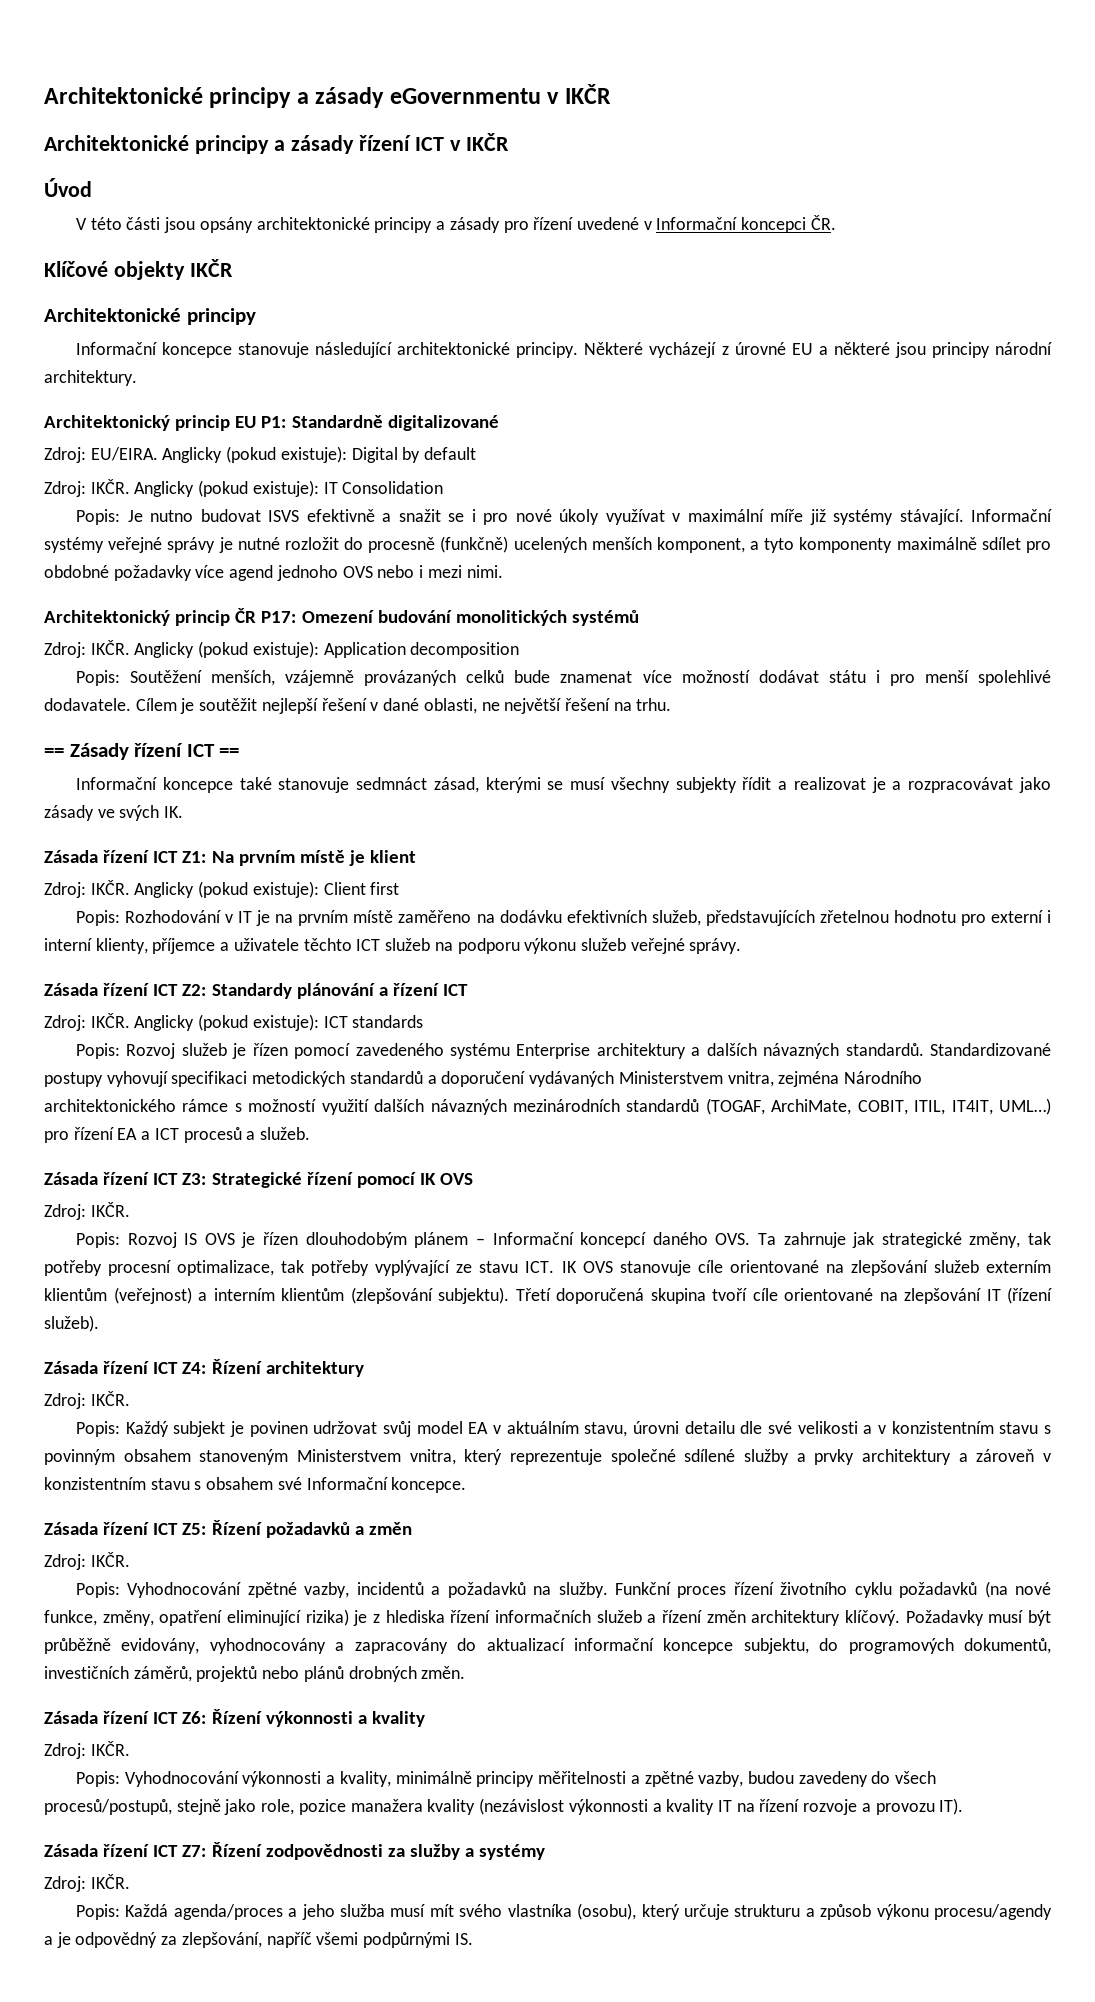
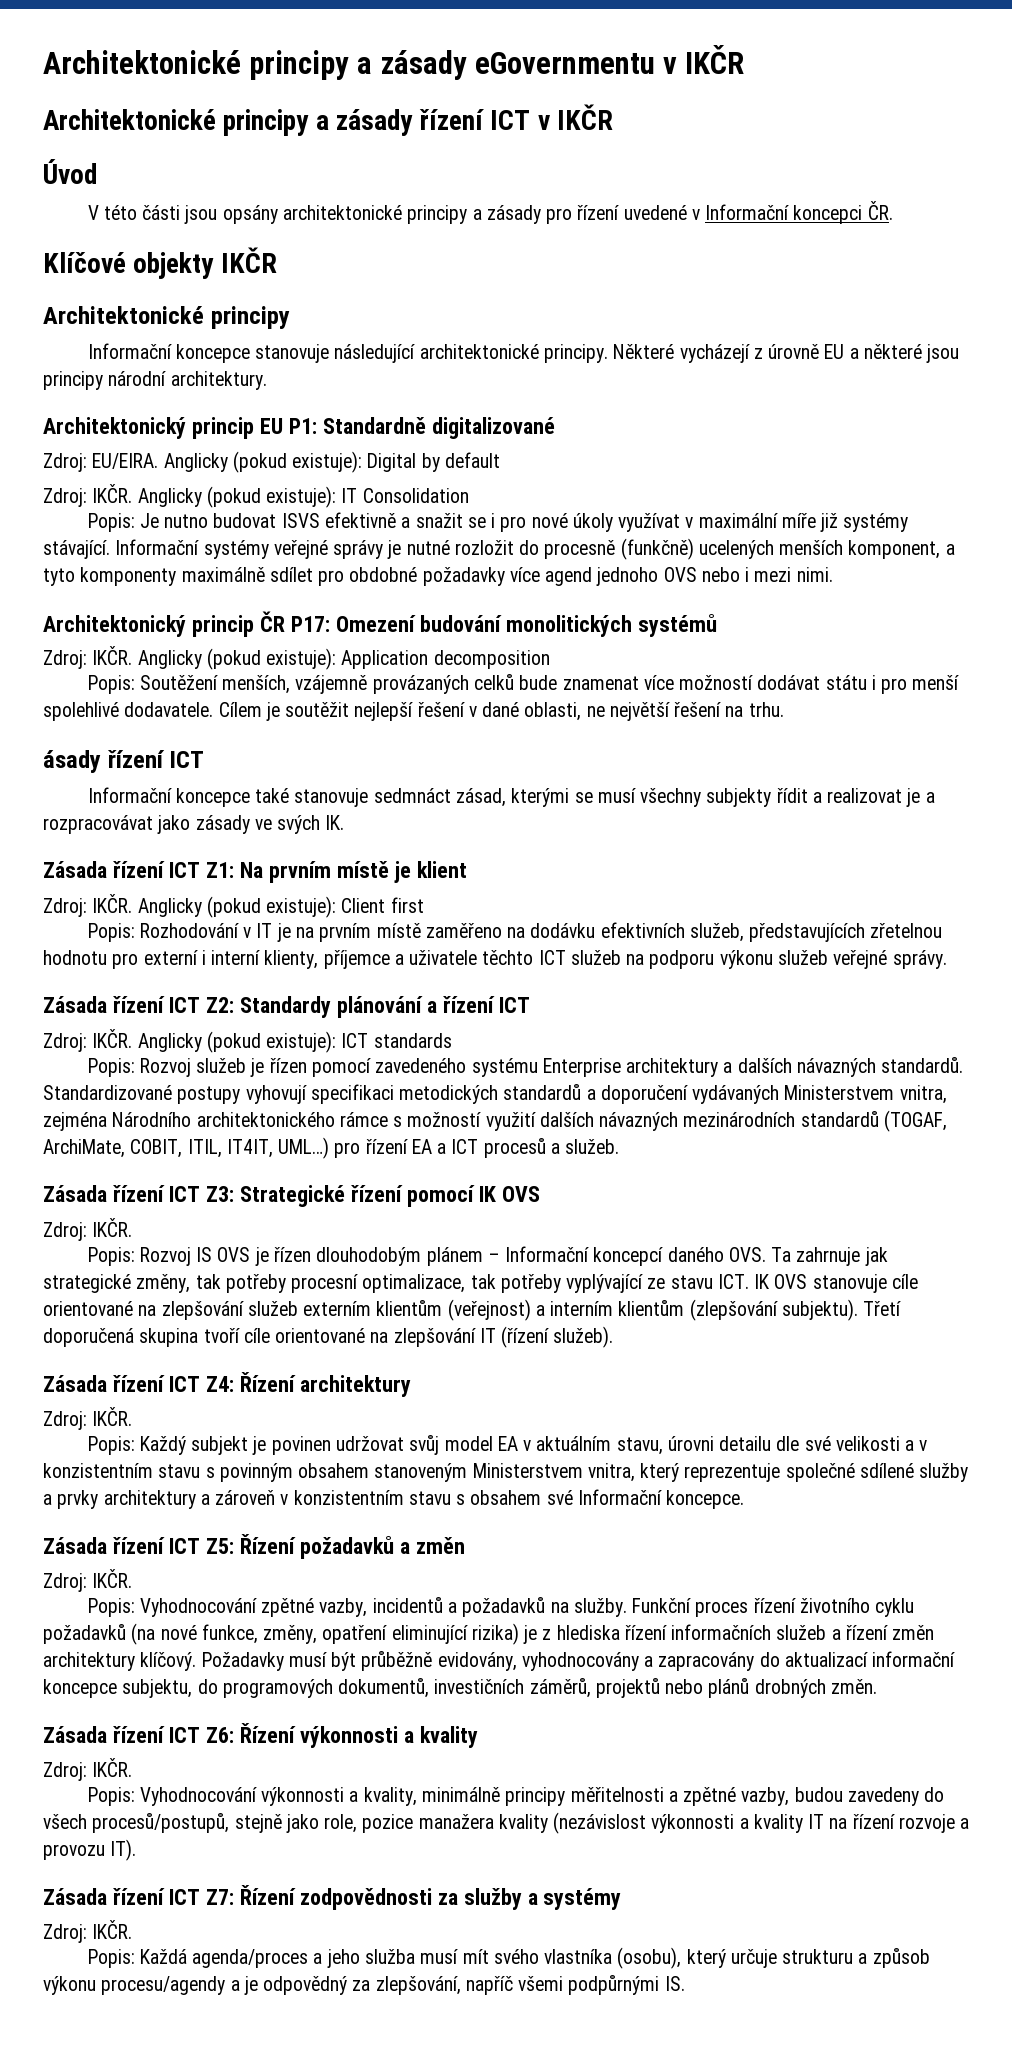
- Některé vycházejí z úrovné EU a některé jsou principy národní architektury.
+ Některé vycházejí z úrovně EU a některé jsou principy národní architektury.
- == Zásady řízení ICT ==
+ ásady řízení ICT

